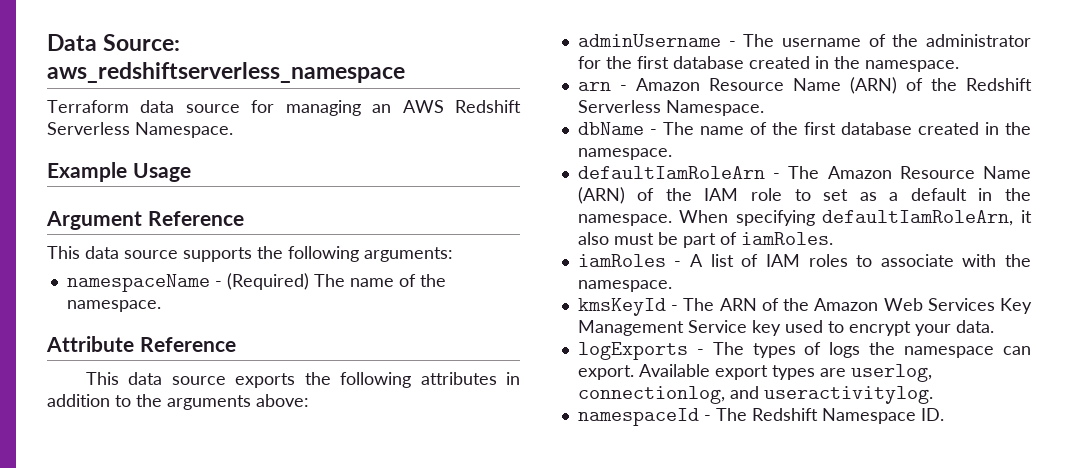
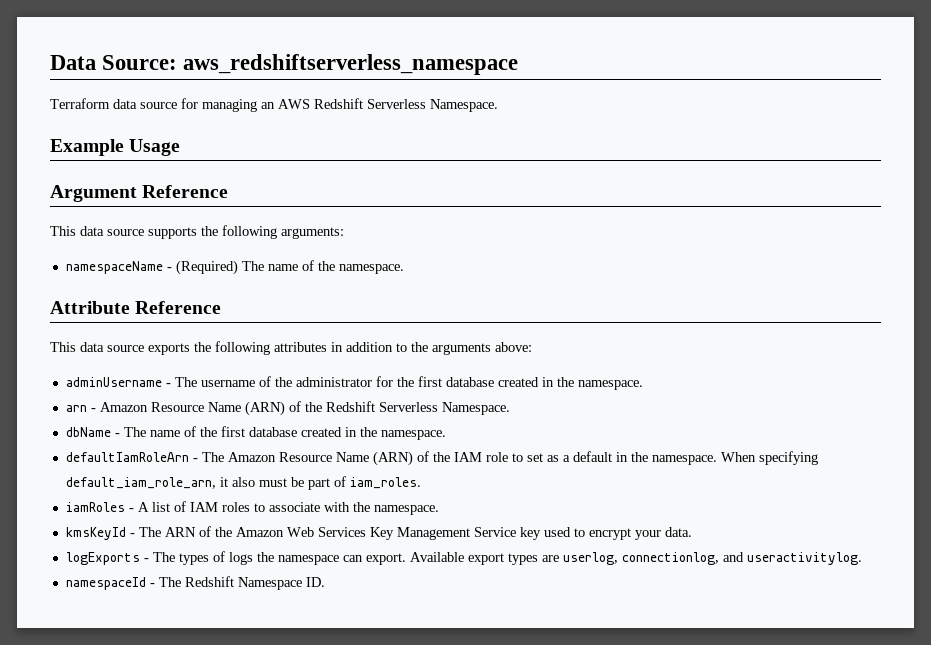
- When specifying defaultIamRoleArn, it also must be part of iamRoles.
+ When specifying default_iam_role_arn, it also must be part of iam_roles.

